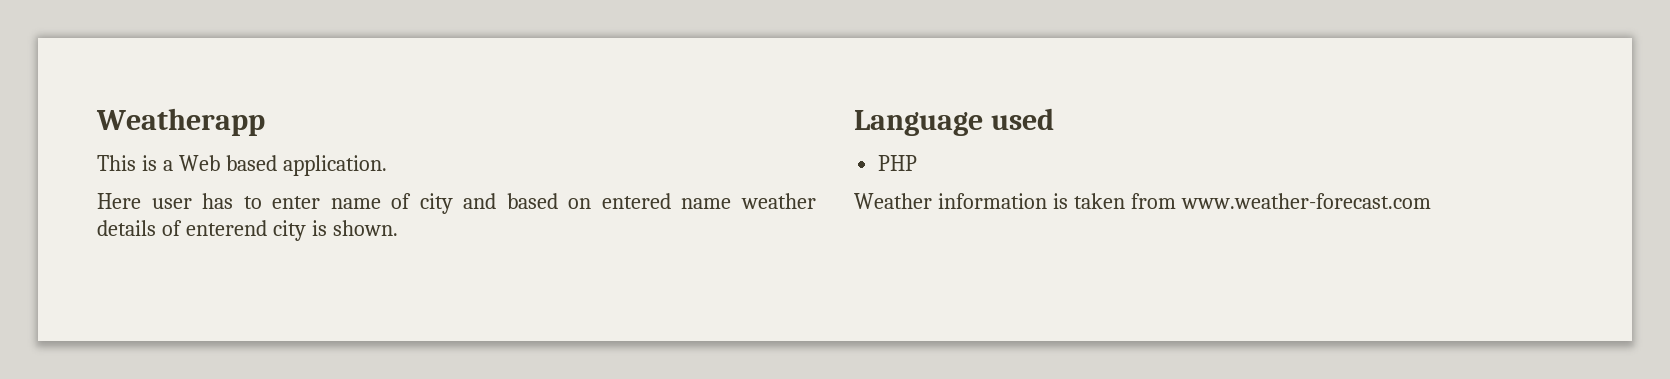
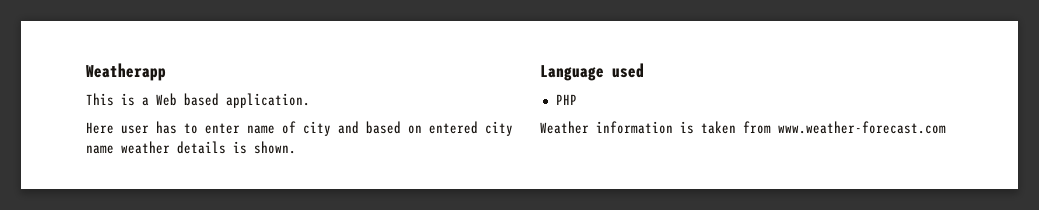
- Here user has to enter name of city and based on entered name weather details of enterend city is shown.
+ Here user has to enter name of city and based on entered city name weather details is shown.

